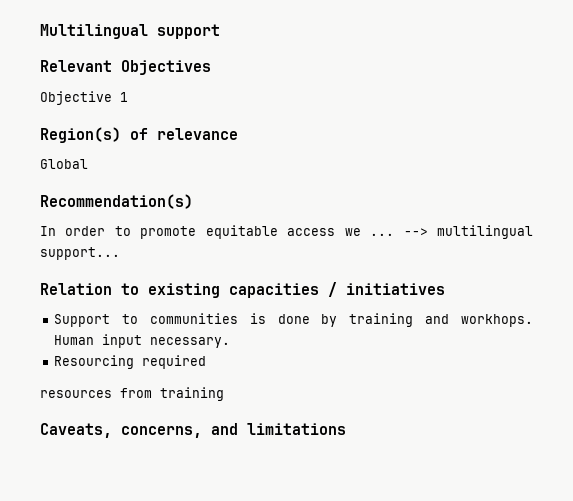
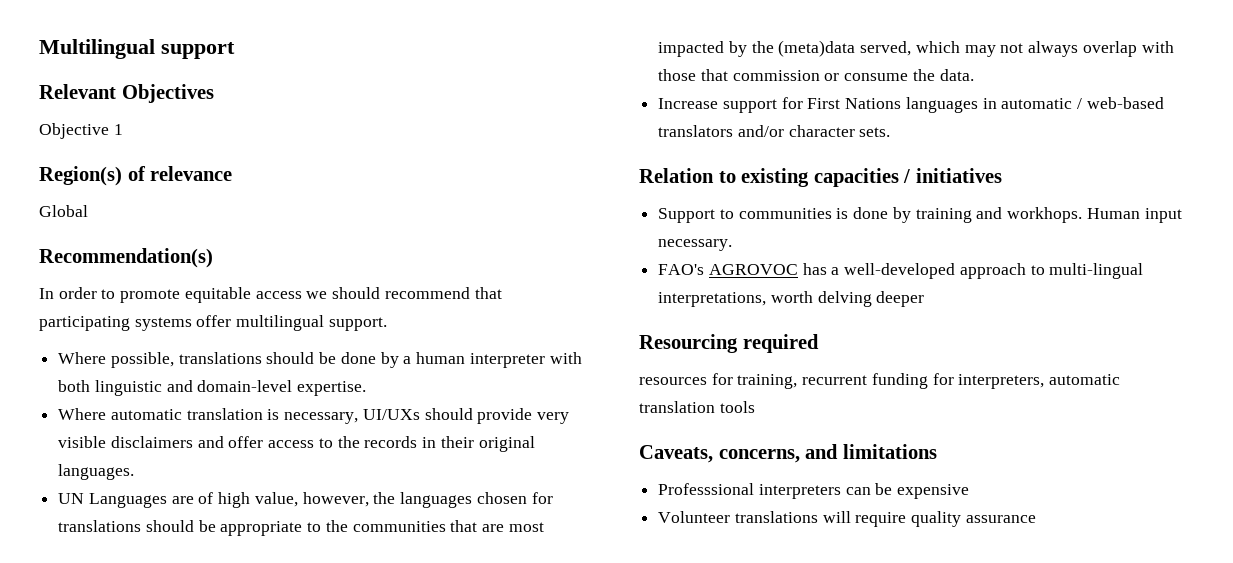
- In order to promote equitable access we ... --> multilingual support...
+ In order to promote equitable access we should recommend that participating systems offer multilingual support.
+ Where possible, translations should be done by a human interpreter with both linguistic and domain-level expertise.
+ Where automatic translation is necessary, UI/UXs should provide very visible disclaimers and offer access to the records in their original languages.
+ UN Languages are of high value, however, the languages chosen for translations should be appropriate to the communities that are most impacted by the (meta)data served, which may not always overlap with those that commission or consume the data.
+ Increase support for First Nations languages in automatic / web-based translators and/or character sets.
+ FAO's AGROVOC has a well-developed approach to multi-lingual interpretations, worth delving deeper
  Resourcing required
- resources from training
+ resources for training, recurrent funding for interpreters, automatic translation tools
  Caveats, concerns, and limitations
+ Professsional interpreters can be expensive
+ Volunteer translations will require quality assurance

